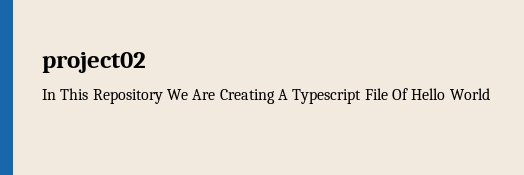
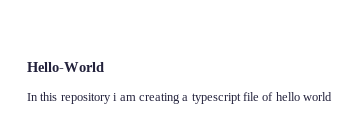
- project02
+ Hello-World
- In This Repository We Are Creating A Typescript File Of Hello World
+ In this repository i am creating a typescript file of hello world

